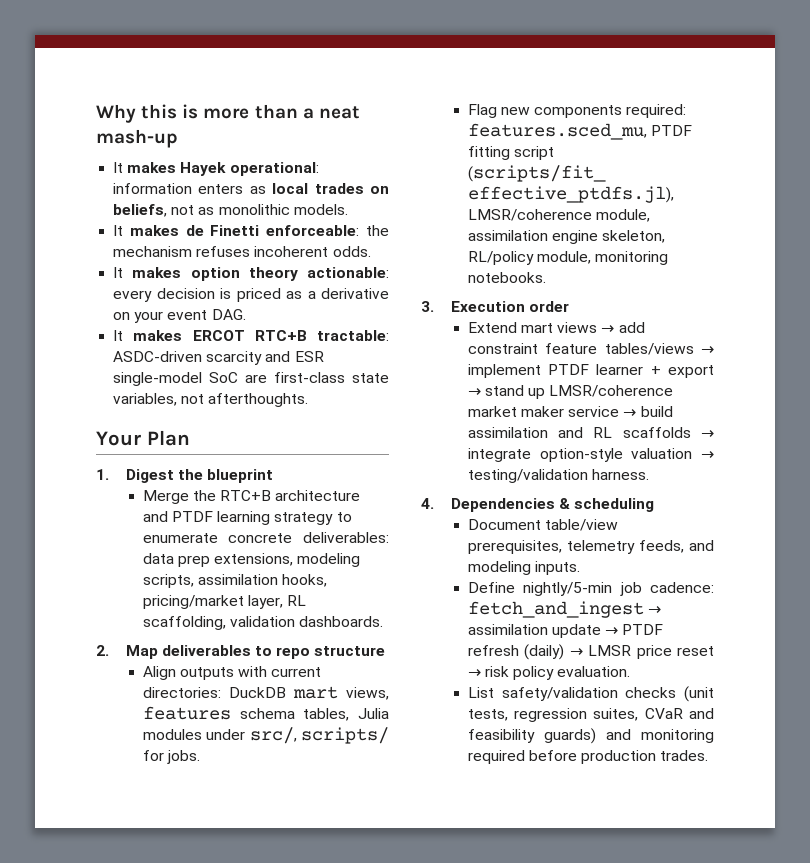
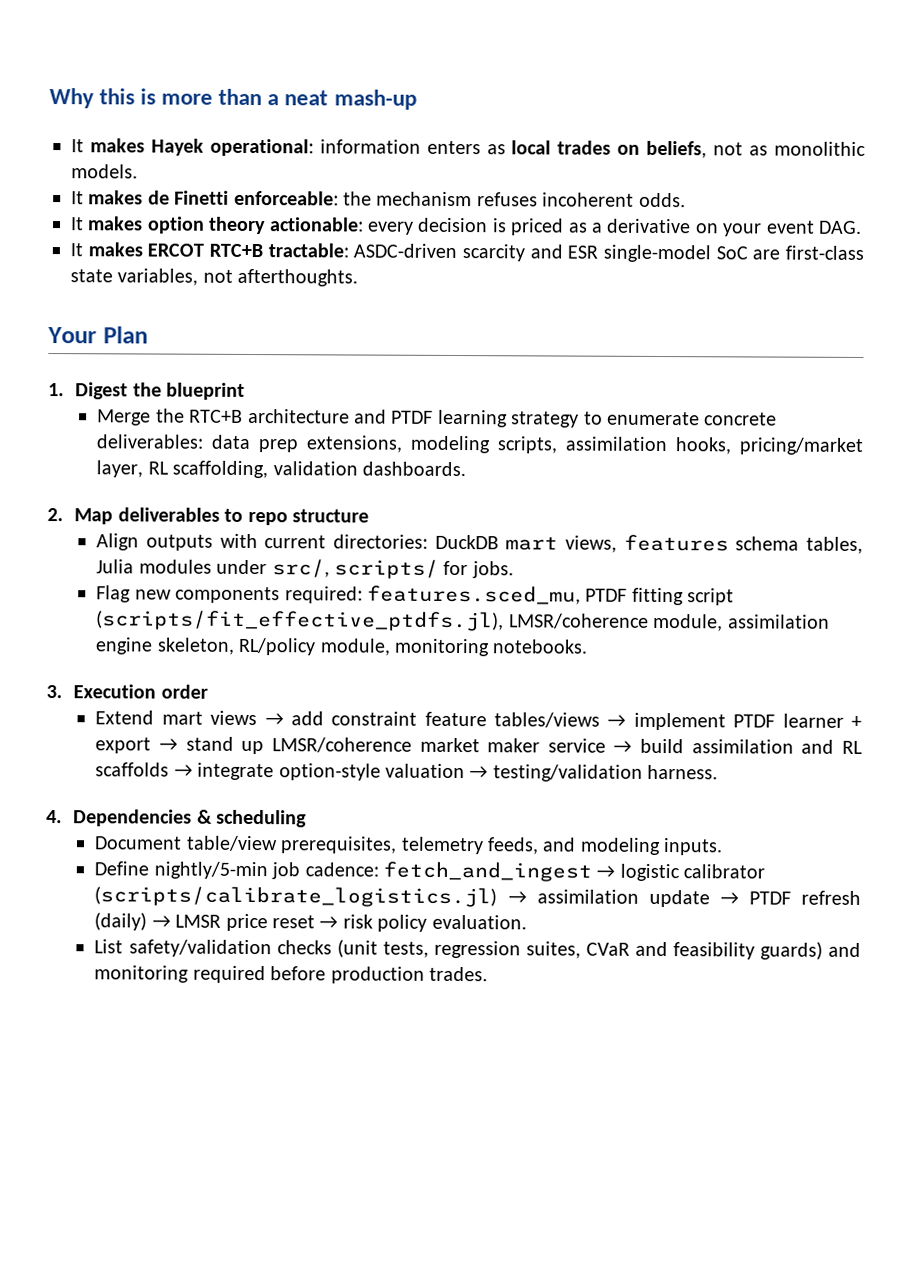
- Define nightly/5-min job cadence: fetch_and_ingest → assimilation update → PTDF refresh (daily) → LMSR price reset → risk policy evaluation.
+ Define nightly/5-min job cadence: fetch_and_ingest → logistic calibrator (scripts/calibrate_logistics.jl) → assimilation update → PTDF refresh (daily) → LMSR price reset → risk policy evaluation.

